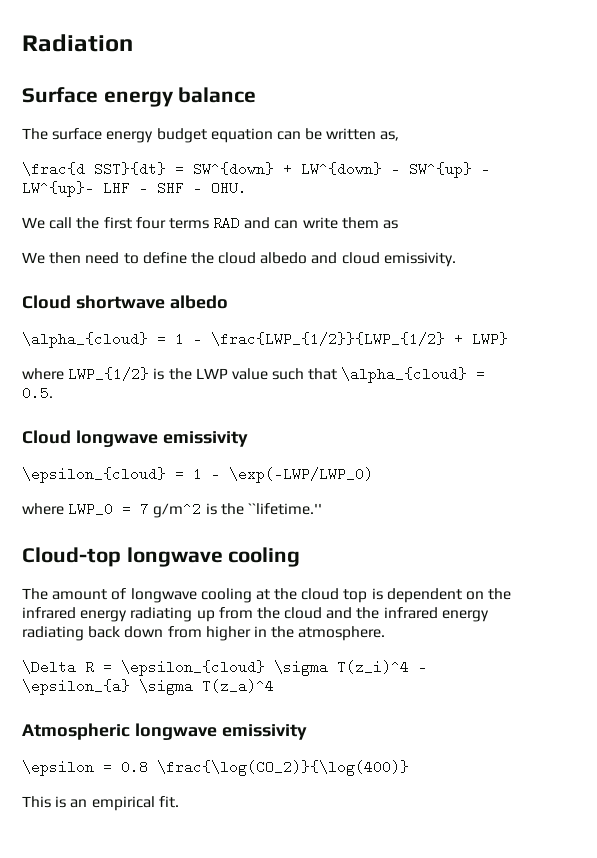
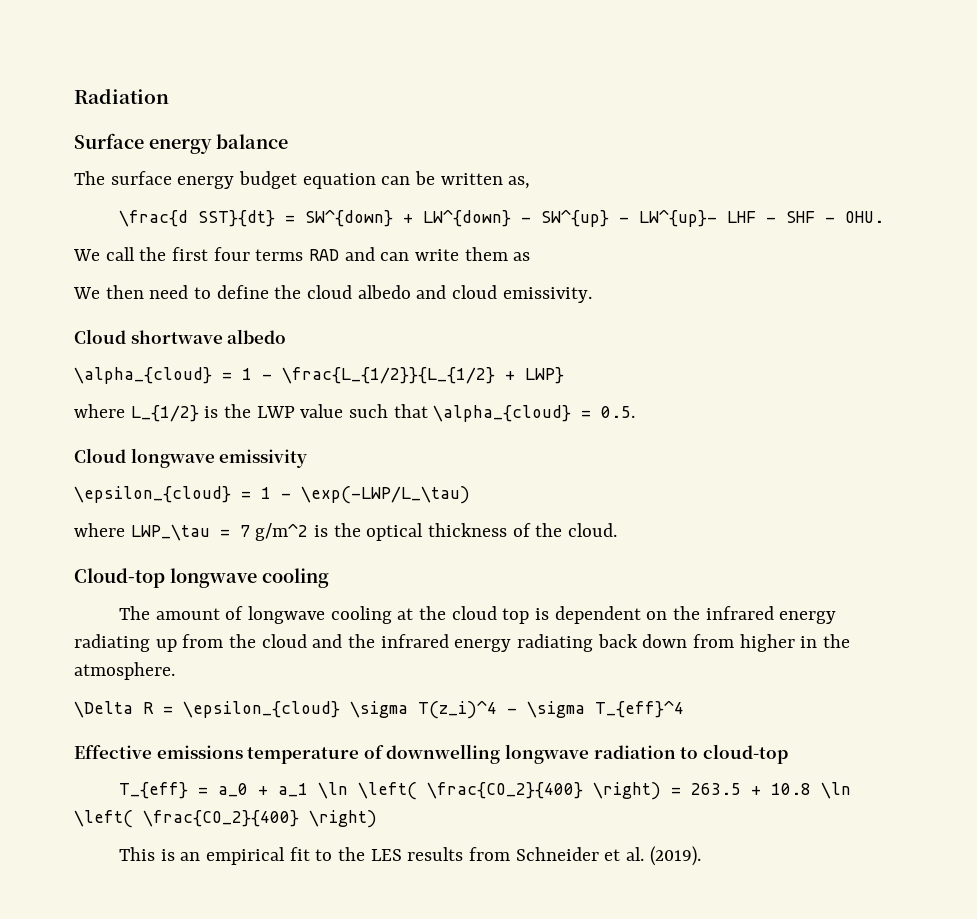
- \alpha_{cloud} = 1 - \frac{LWP_{1/2}}{LWP_{1/2} + LWP}
+ \alpha_{cloud} = 1 - \frac{L_{1/2}}{L_{1/2} + LWP}
- where LWP_{1/2} is the LWP value such that \alpha_{cloud} = 0.5.
+ where L_{1/2} is the LWP value such that \alpha_{cloud} = 0.5.
- \epsilon_{cloud} = 1 - \exp(-LWP/LWP_0)
- where LWP_0 = 7 g/m^2 is the ``lifetime.''
+ \epsilon_{cloud} = 1 - \exp(-LWP/L_\tau)
+ where LWP_\tau = 7 g/m^2 is the optical thickness of the cloud.
- \Delta R = \epsilon_{cloud} \sigma T(z_i)^4 - \epsilon_{a} \sigma T(z_a)^4
- Atmospheric longwave emissivity
- \epsilon = 0.8 \frac{\log(CO_2)}{\log(400)}
- This is an empirical fit.
+ \Delta R = \epsilon_{cloud} \sigma T(z_i)^4 - \sigma T_{eff}^4
+ Effective emissions temperature of downwelling longwave radiation to cloud-top
+ T_{eff} = a_0 + a_1 \ln \left( \frac{CO_2}{400} \right) = 263.5 + 10.8 \ln \left( \frac{CO_2}{400} \right)
+ This is an empirical fit to the LES results from Schneider et al. (2019).

